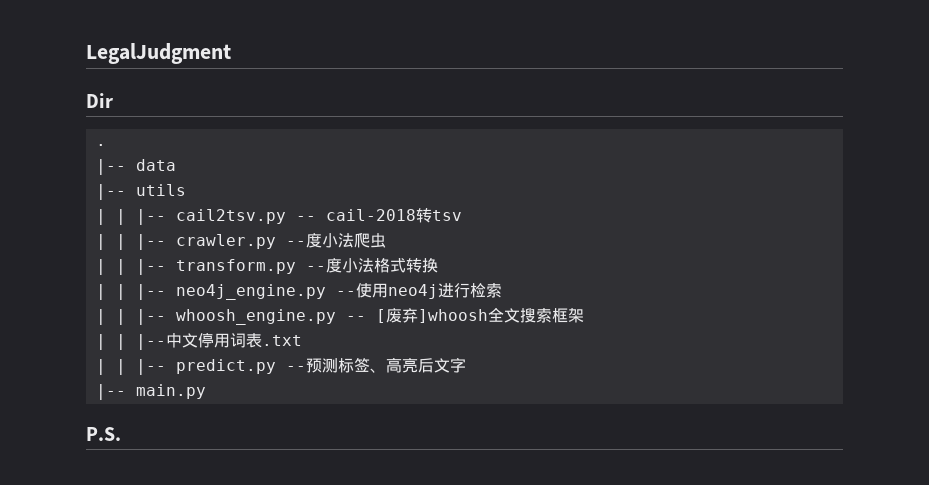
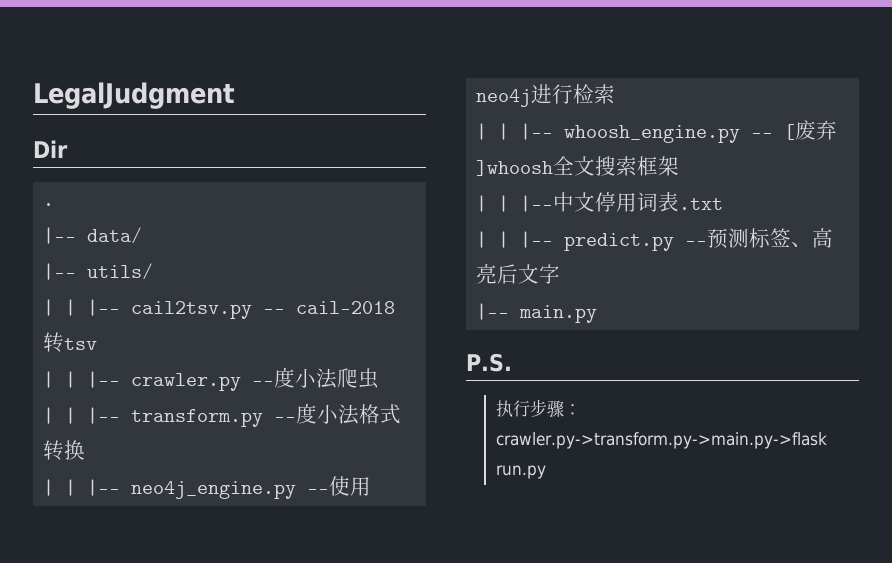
- |-- data
- |-- utils
+ |-- data/
+ |-- utils/
+ 执行步骤：crawler.py->transform.py->main.py->flask run.py

